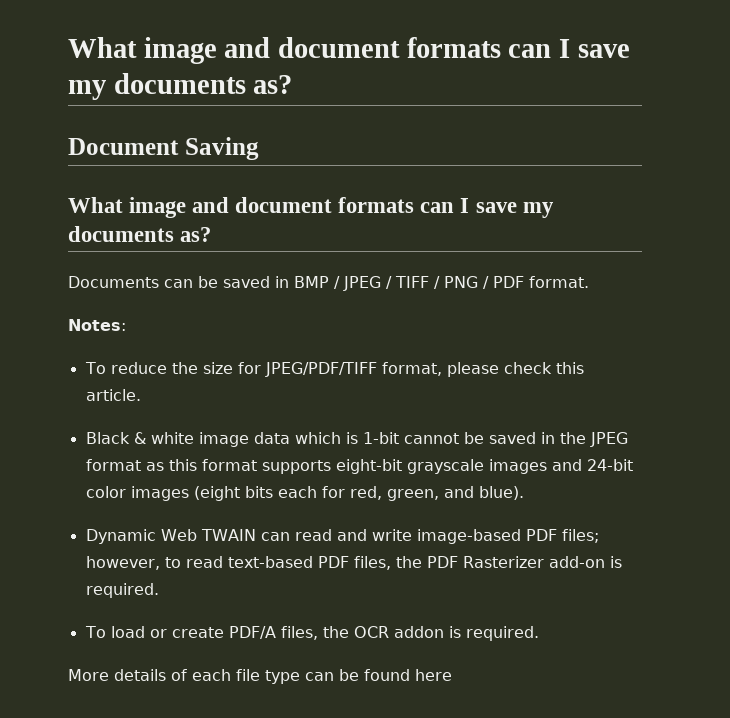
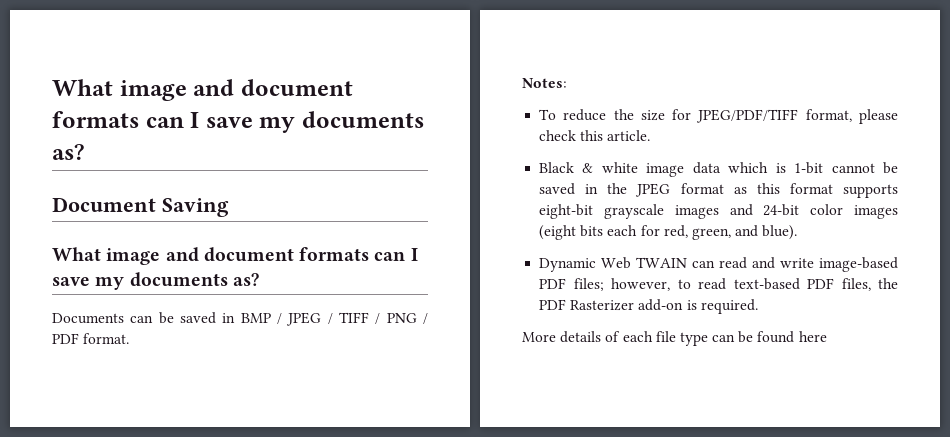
- To load or create PDF/A files, the OCR addon is required.

